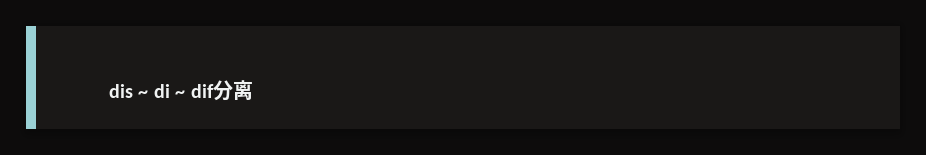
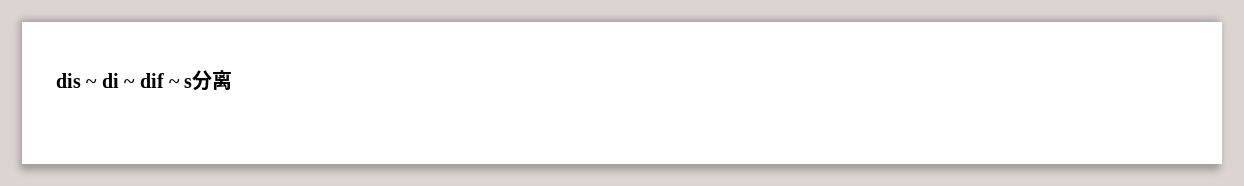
- dis ~ di ~ dif分离
+ dis ~ di ~ dif ~ s分离

